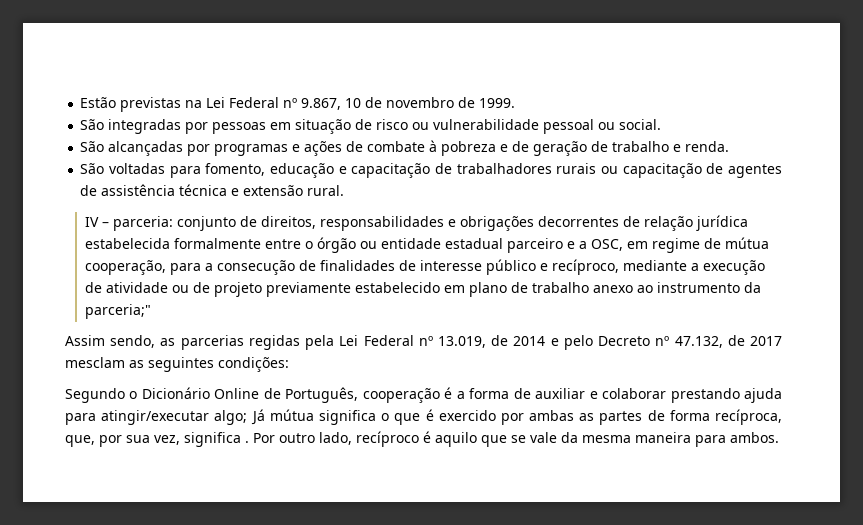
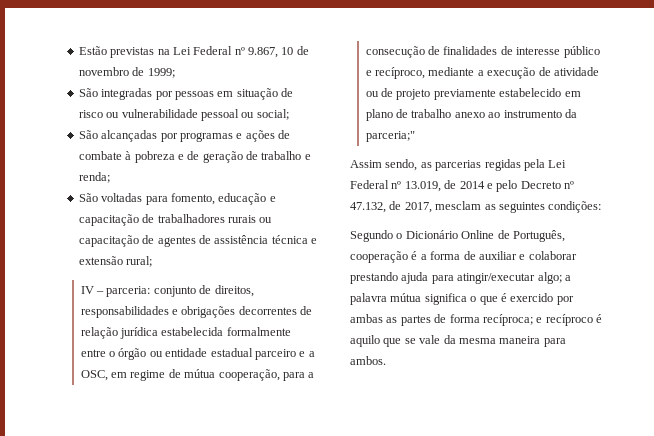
- Estão previstas na Lei Federal nº 9.867, 10 de novembro de 1999.
+ Estão previstas na Lei Federal nº 9.867, 10 de novembro de 1999;
- São integradas por pessoas em situação de risco ou vulnerabilidade pessoal ou social.
+ São integradas por pessoas em situação de risco ou vulnerabilidade pessoal ou social;
- São alcançadas por programas e ações de combate à pobreza e de geração de trabalho e renda.
+ São alcançadas por programas e ações de combate à pobreza e de geração de trabalho e renda;
- São voltadas para fomento, educação e capacitação de trabalhadores rurais ou capacitação de agentes de assistência técnica e extensão rural.
+ São voltadas para fomento, educação e capacitação de trabalhadores rurais ou capacitação de agentes de assistência técnica e extensão rural;
- Assim sendo, as parcerias regidas pela Lei Federal nº 13.019, de 2014 e pelo Decreto nº 47.132, de 2017 mesclam as seguintes condições:
+ Assim sendo, as parcerias regidas pela Lei Federal nº 13.019, de 2014 e pelo Decreto nº 47.132, de 2017, mesclam as seguintes condições:
- Segundo o Dicionário Online de Português, cooperação é a forma de auxiliar e colaborar prestando ajuda para atingir/executar algo; Já mútua significa o que é exercido por ambas as partes de forma recíproca, que, por sua vez, significa . Por outro lado, recíproco é aquilo que se vale da mesma maneira para ambos.
+ Segundo o Dicionário Online de Português, cooperação é a forma de auxiliar e colaborar prestando ajuda para atingir/executar algo; a palavra mútua significa o que é exercido por ambas as partes de forma recíproca; e recíproco é aquilo que se vale da mesma maneira para ambos.

